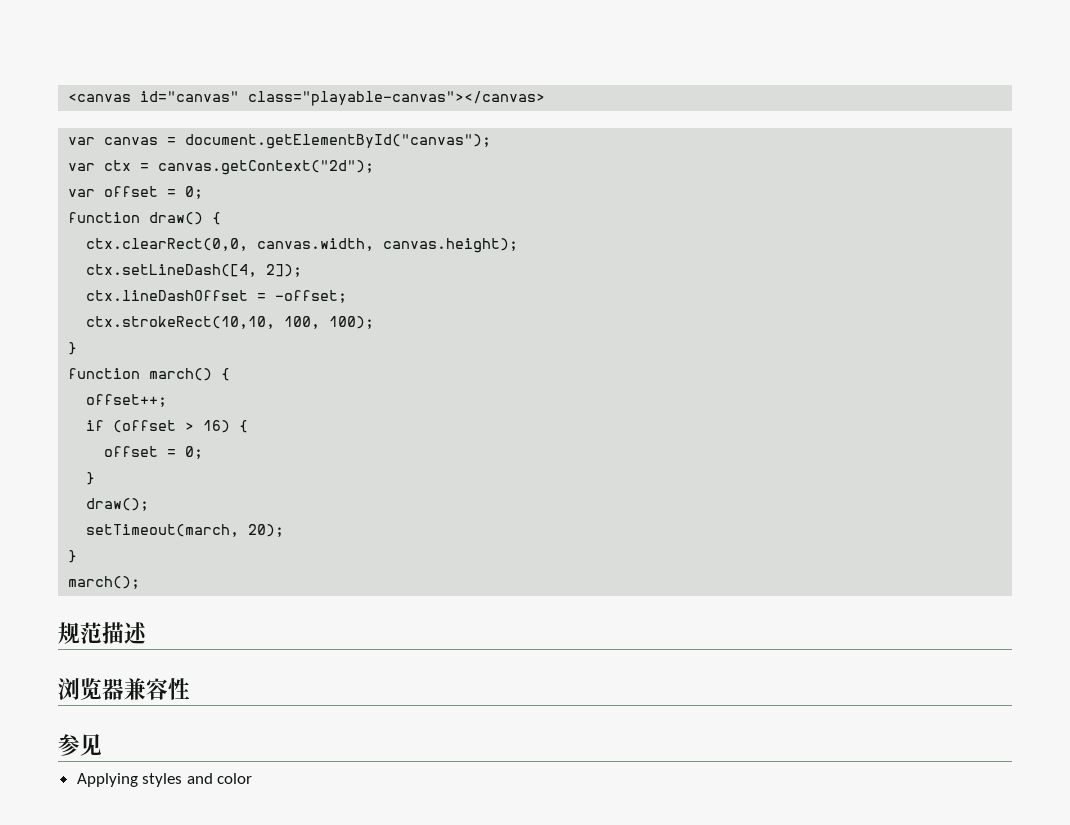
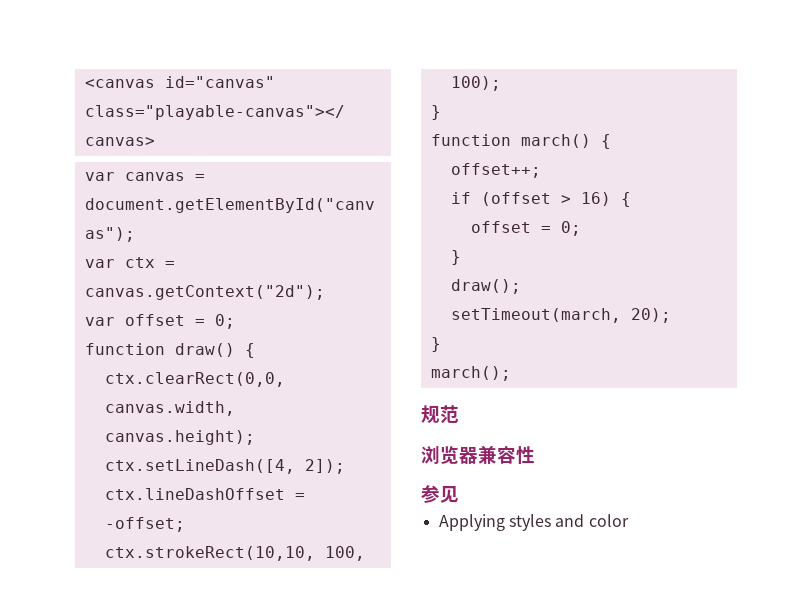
- 规范描述
+ 规范

